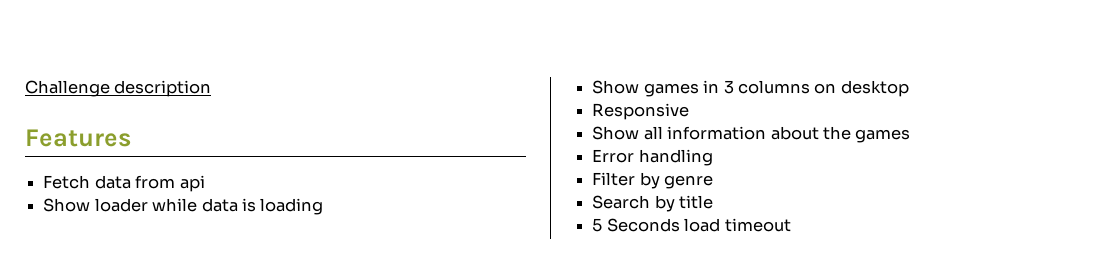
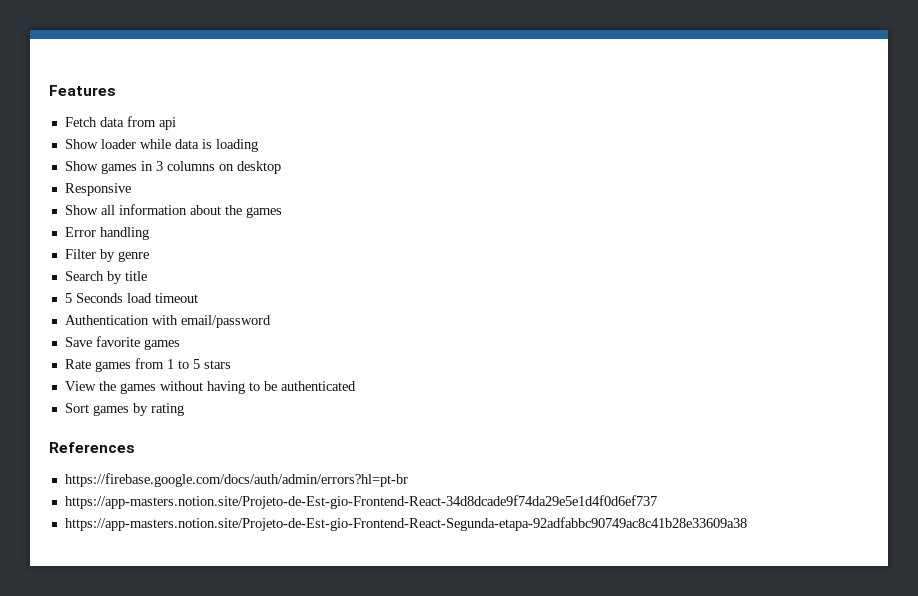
- Challenge description
+ Authentication with email/password
+ Save favorite games
+ Rate games from 1 to 5 stars
+ View the games without having to be authenticated
+ Sort games by rating
+ References
+ https://firebase.google.com/docs/auth/admin/errors?hl=pt-br
+ https://app-masters.notion.site/Projeto-de-Est-gio-Frontend-React-34d8dcade9f74da29e5e1d4f0d6ef737
+ https://app-masters.notion.site/Projeto-de-Est-gio-Frontend-React-Segunda-etapa-92adfabbc90749ac8c41b28e33609a38

